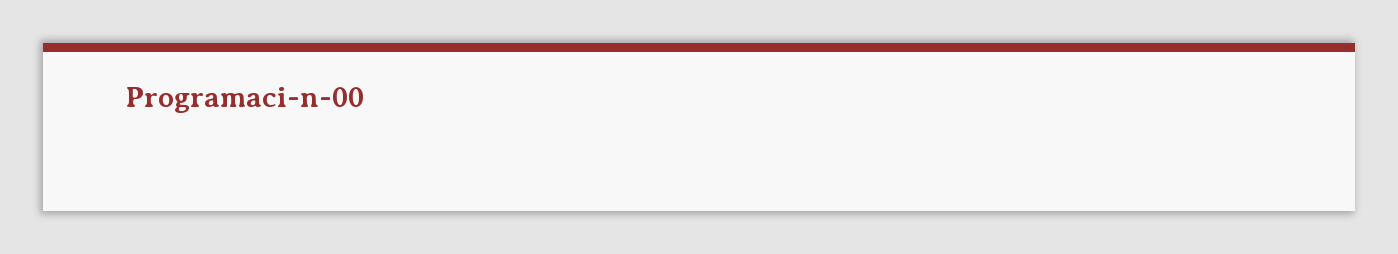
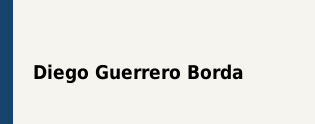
- Programaci-n-00
+ Diego Guerrero Borda

